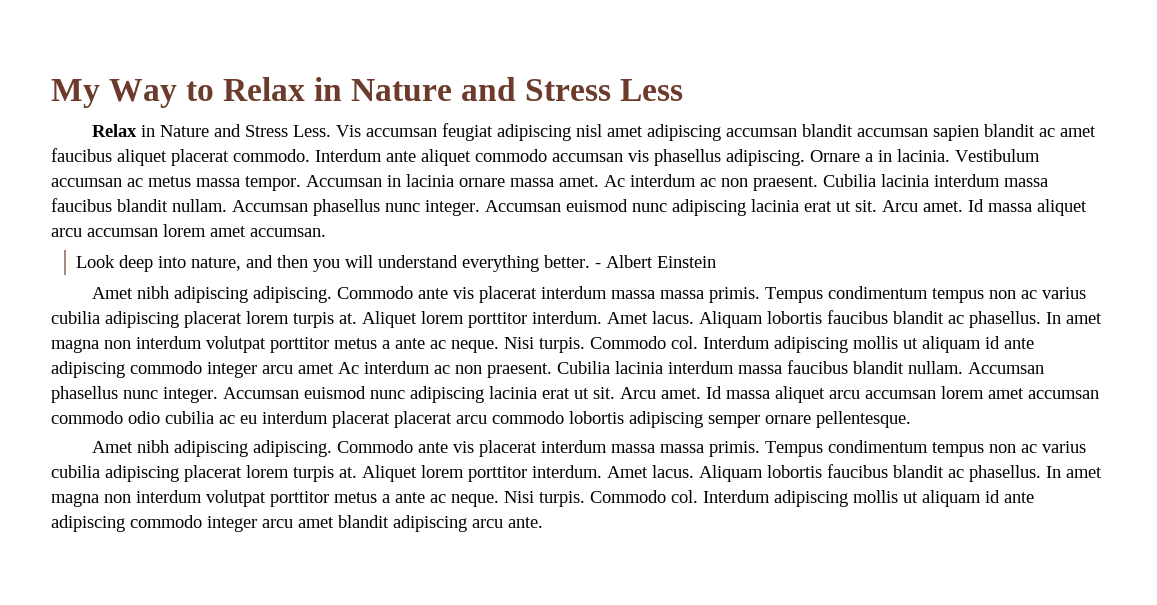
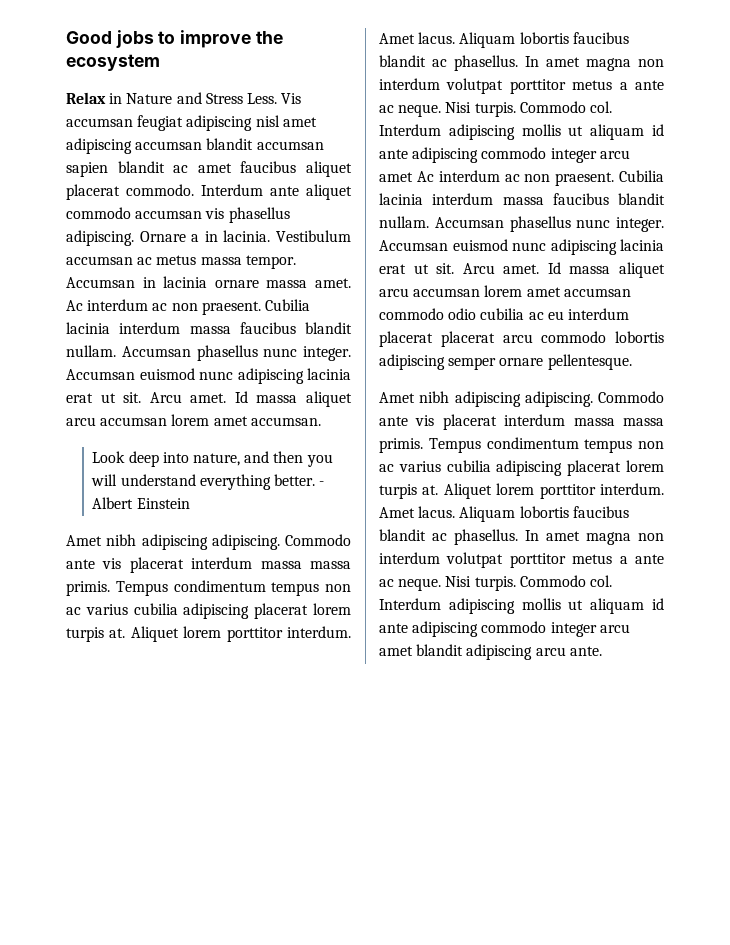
- My Way to Relax in Nature and Stress Less
+ Good jobs to improve the ecosystem

